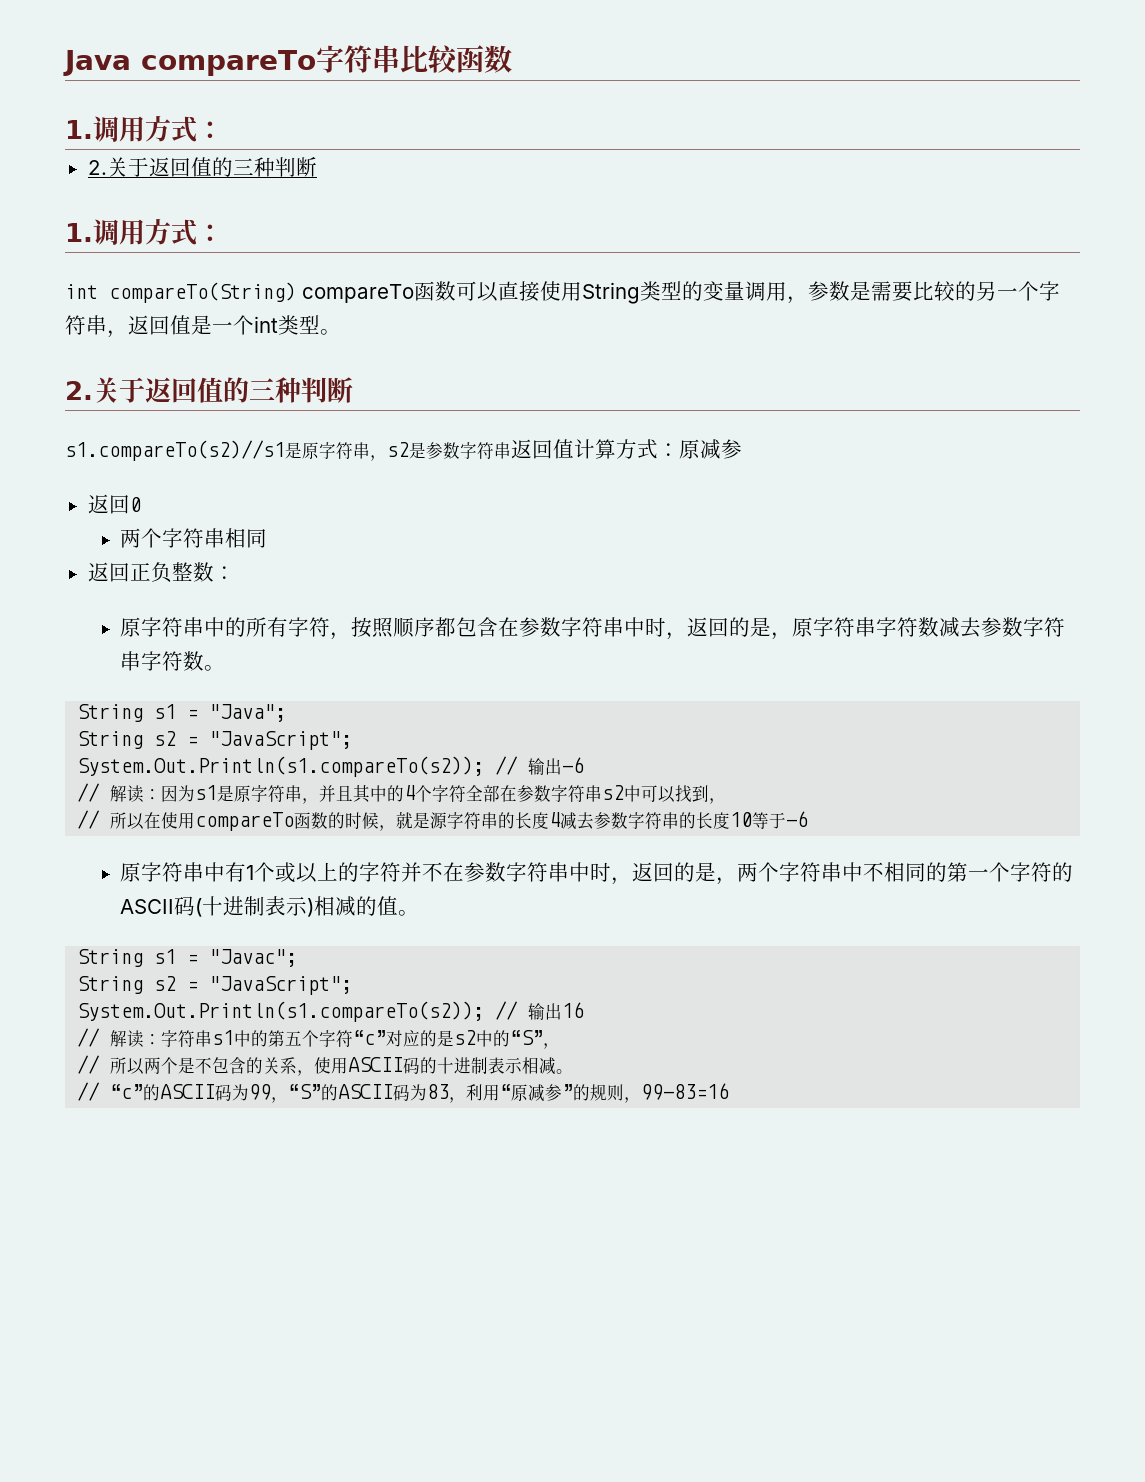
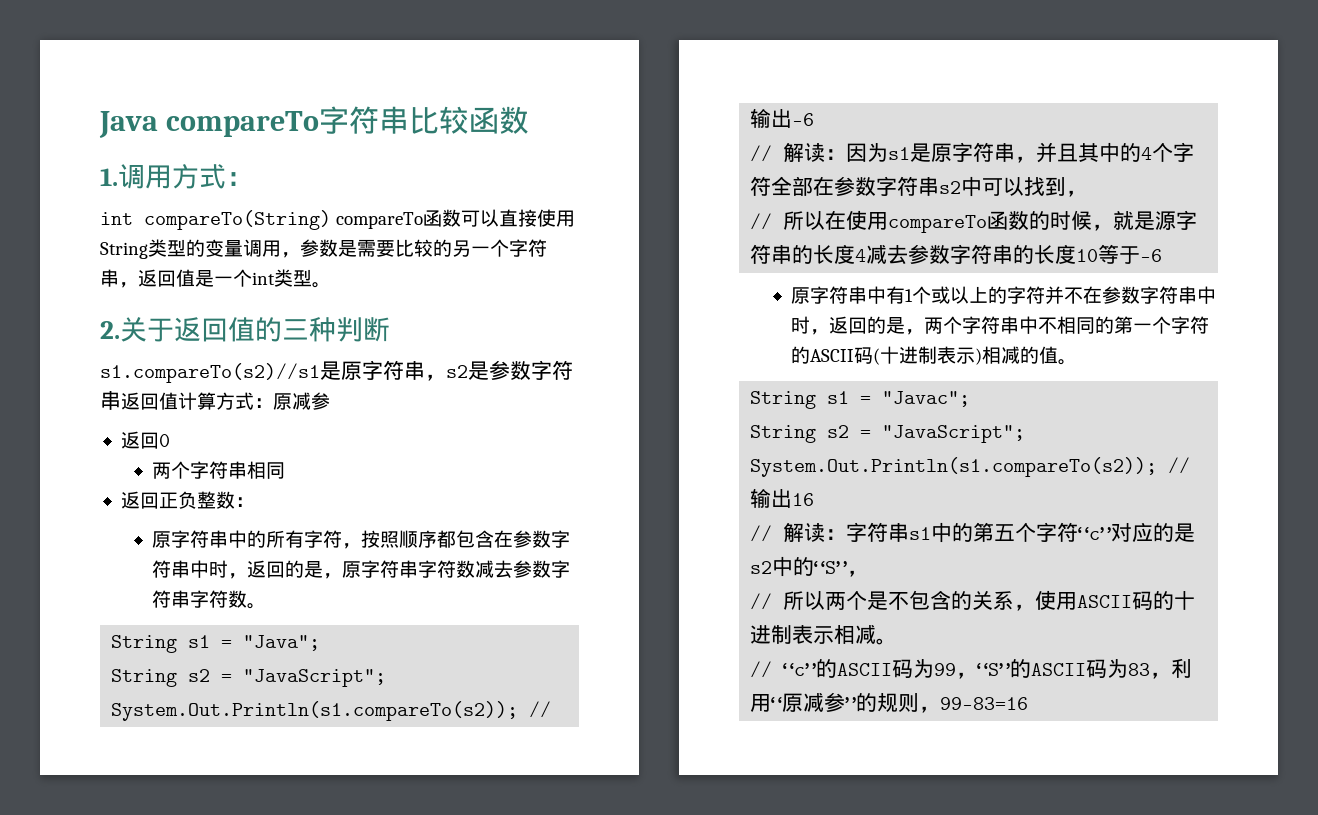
  Java compareTo字符串比较函数
- 1.调用方式：
- 2.关于返回值的三种判断

